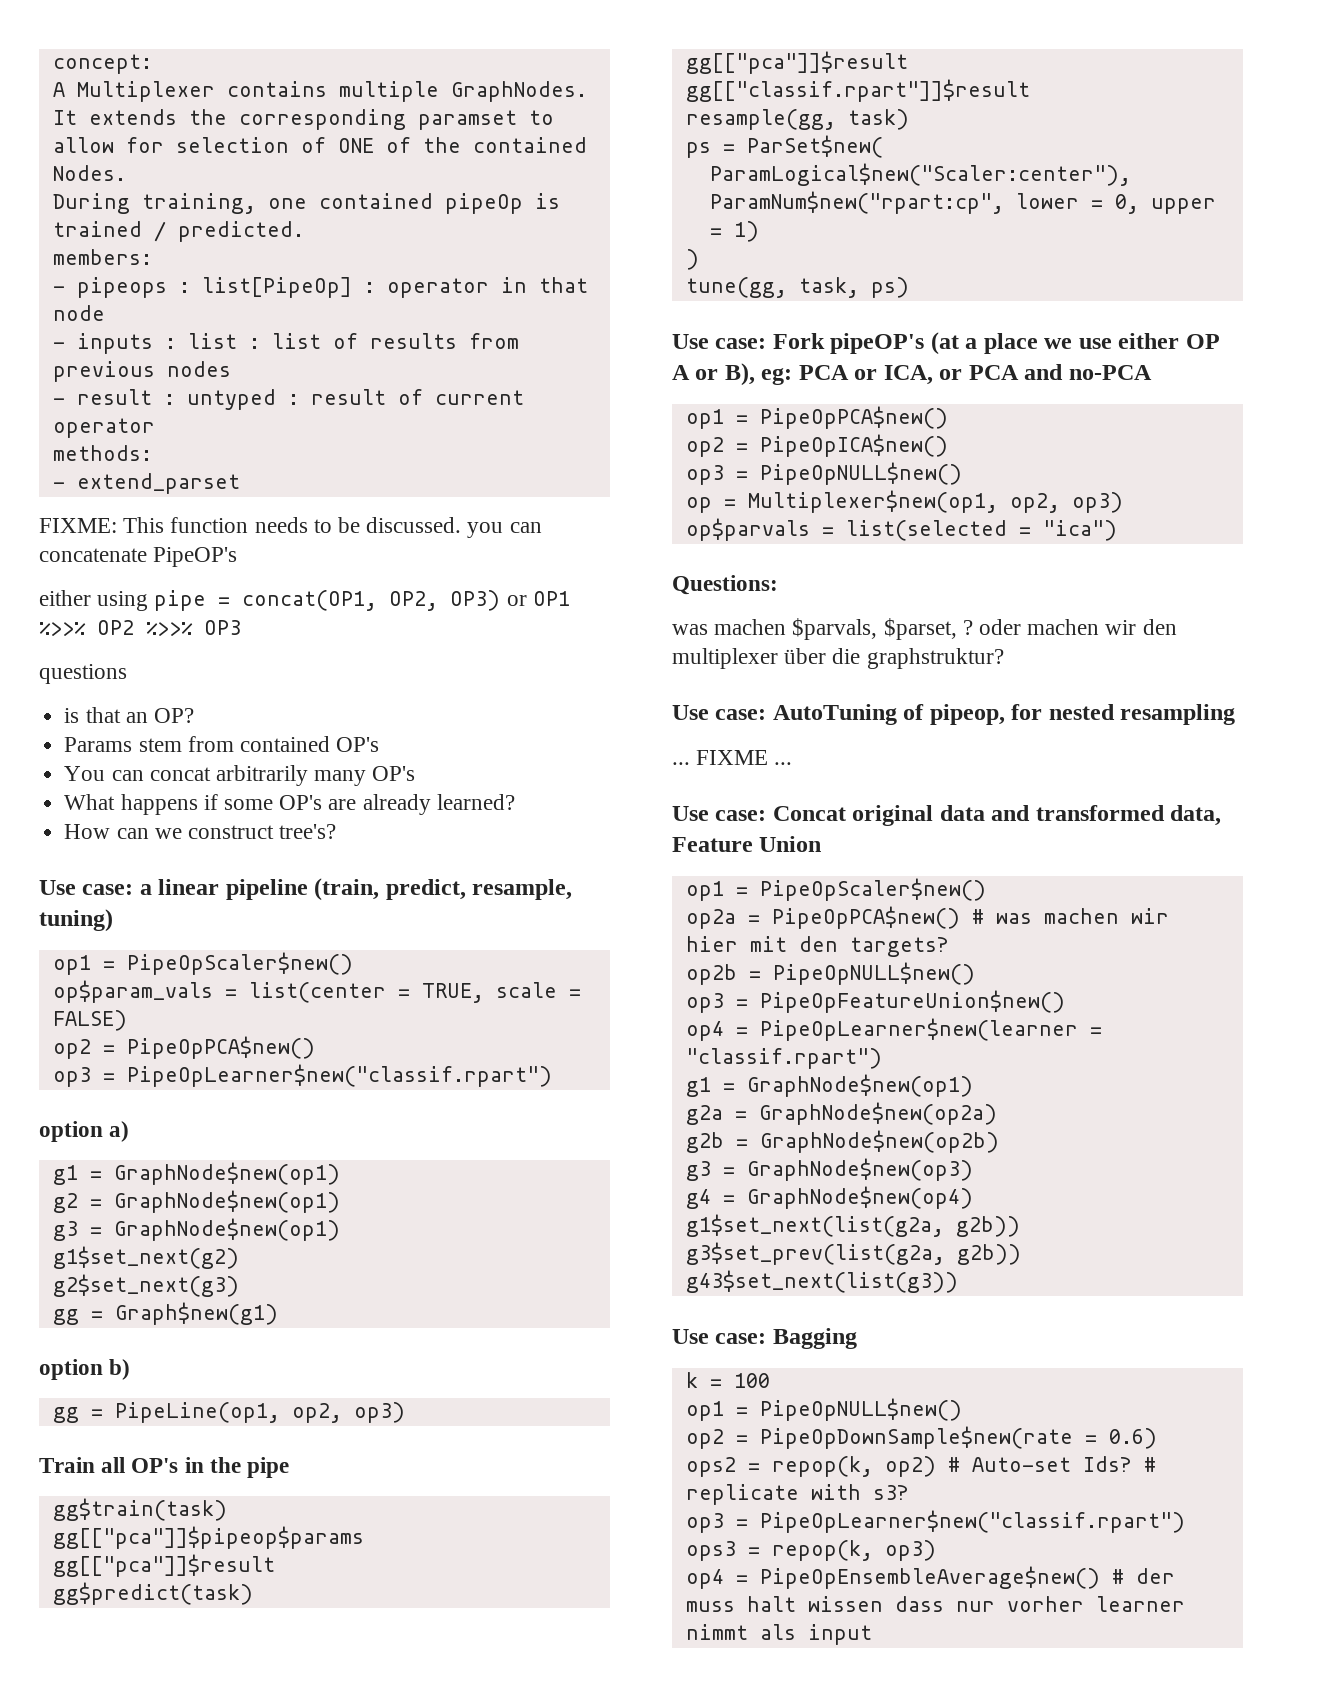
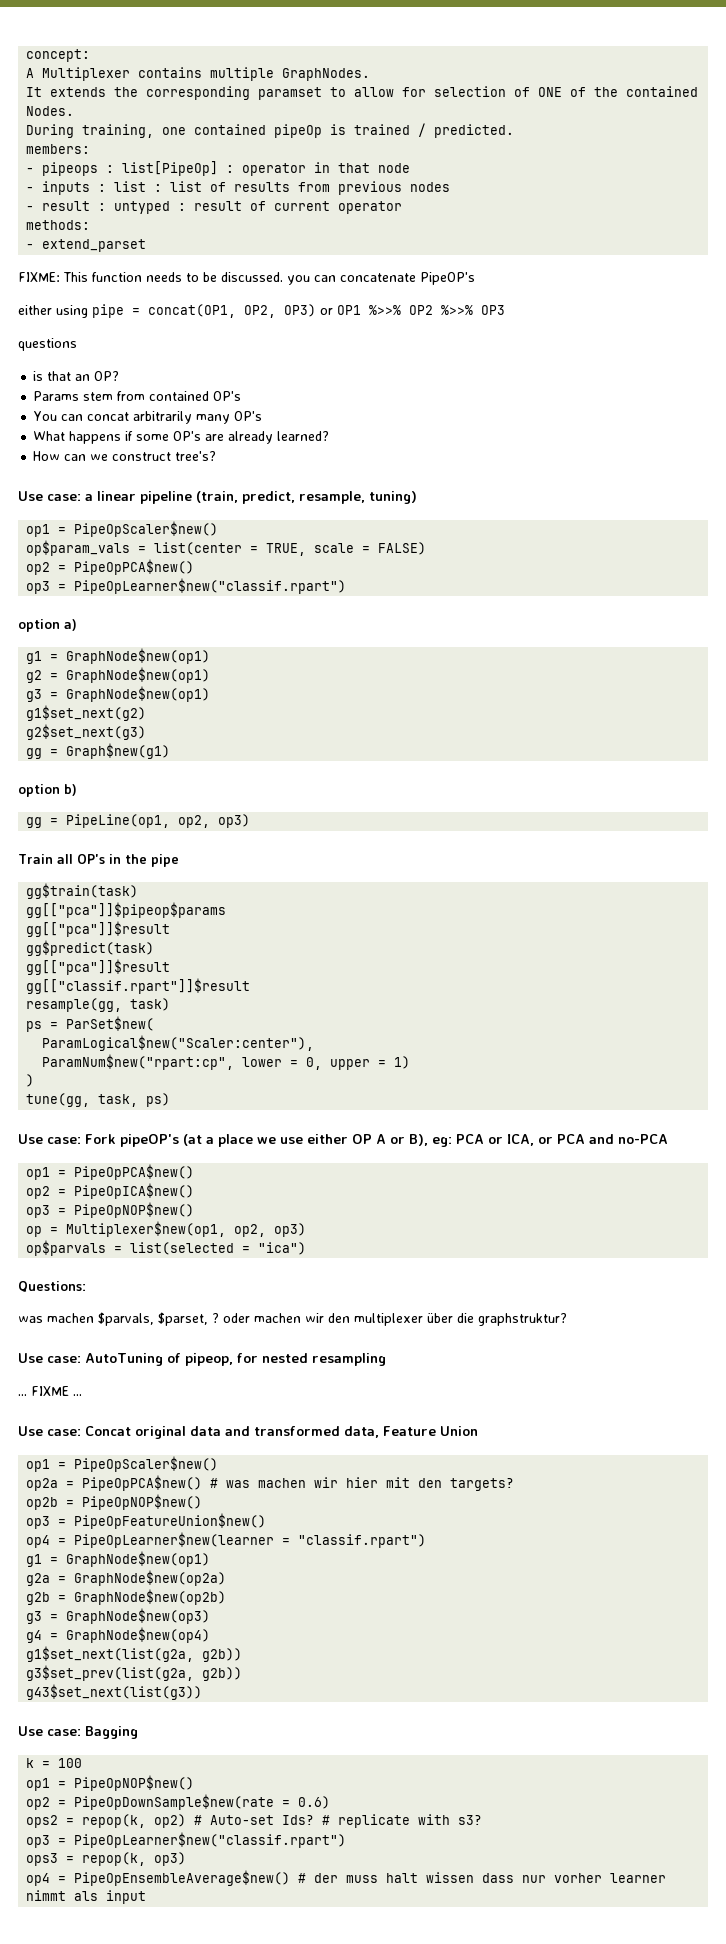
- op3 = PipeOpNULL$new()
+ op3 = PipeOpNOP$new()
- op2b = PipeOpNULL$new()
+ op2b = PipeOpNOP$new()
- op1 = PipeOpNULL$new()
+ op1 = PipeOpNOP$new()

